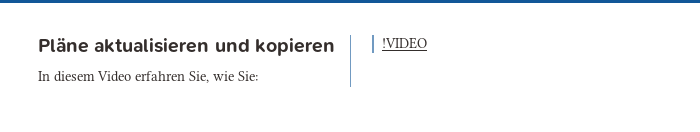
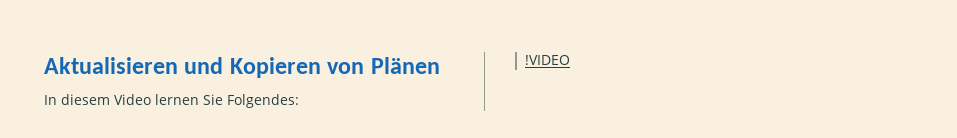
- Pläne aktualisieren und kopieren
+ Aktualisieren und Kopieren von Plänen
- In diesem Video erfahren Sie, wie Sie:
+ In diesem Video lernen Sie Folgendes:

